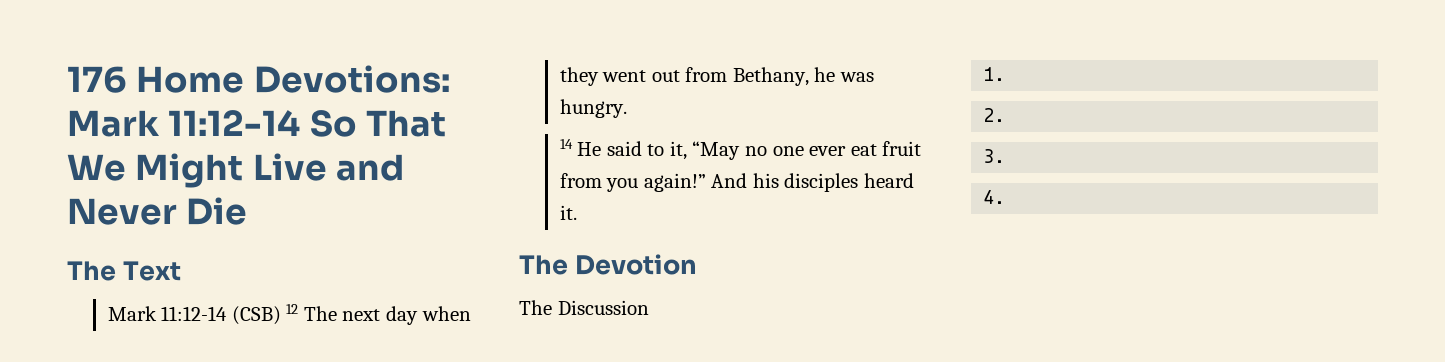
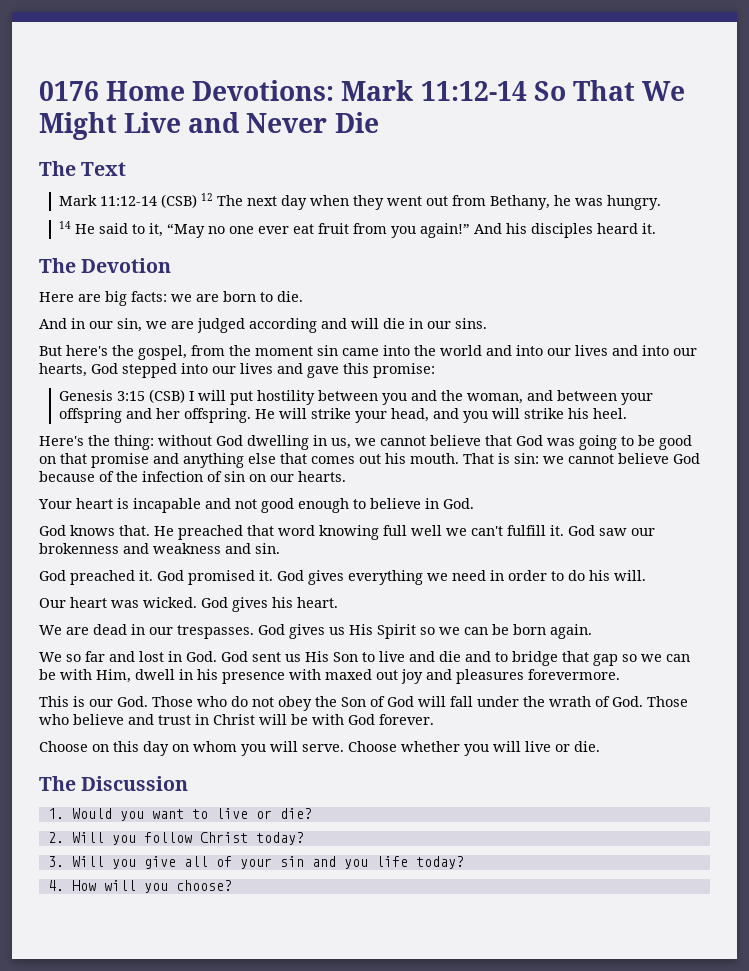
- 176 Home Devotions: Mark 11:12-14 So That We Might Live and Never Die
+ 0176 Home Devotions: Mark 11:12-14 So That We Might Live and Never Die
+ Here are big facts: we are born to die.
+ And in our sin, we are judged according and will die in our sins.
+ But here's the gospel, from the moment sin came into the world and into our lives and into our hearts, God stepped into our lives and gave this promise:
+ Genesis 3:15 (CSB) I will put hostility between you and the woman, and between your offspring and her offspring. He will strike your head, and you will strike his heel.
+ Here's the thing: without God dwelling in us, we cannot believe that God was going to be good on that promise and anything else that comes out his mouth. That is sin: we cannot believe God because of the infection of sin on our hearts.
+ Your heart is incapable and not good enough to believe in God.
+ God knows that. He preached that word knowing full well we can't fulfill it. God saw our brokenness and weakness and sin.
+ God preached it. God promised it. God gives everything we need in order to do his will.
+ Our heart was wicked. God gives his heart.
+ We are dead in our trespasses. God gives us His Spirit so we can be born again.
+ We so far and lost in God. God sent us His Son to live and die and to bridge that gap so we can be with Him, dwell in his presence with maxed out joy and pleasures forevermore.
+ This is our God. Those who do not obey the Son of God will fall under the wrath of God. Those who believe and trust in Christ will be with God forever.
+ Choose on this day on whom you will serve. Choose whether you will live or die.
  The Discussion
- 1.
- 2.
- 3.
- 4.
+ 1. Would you want to live or die?
+ 2. Will you follow Christ today?
+ 3. Will you give all of your sin and you life today?
+ 4. How will you choose?

